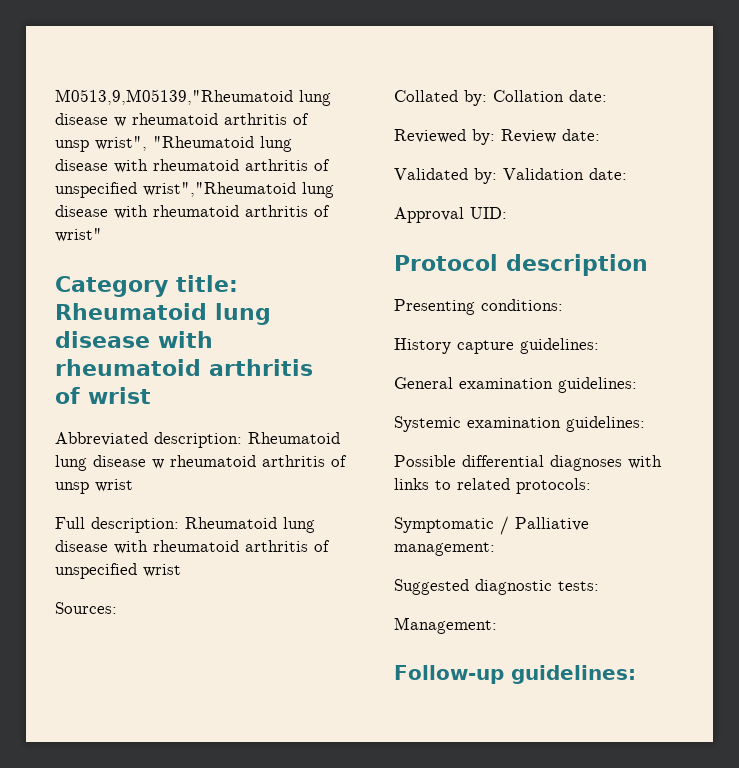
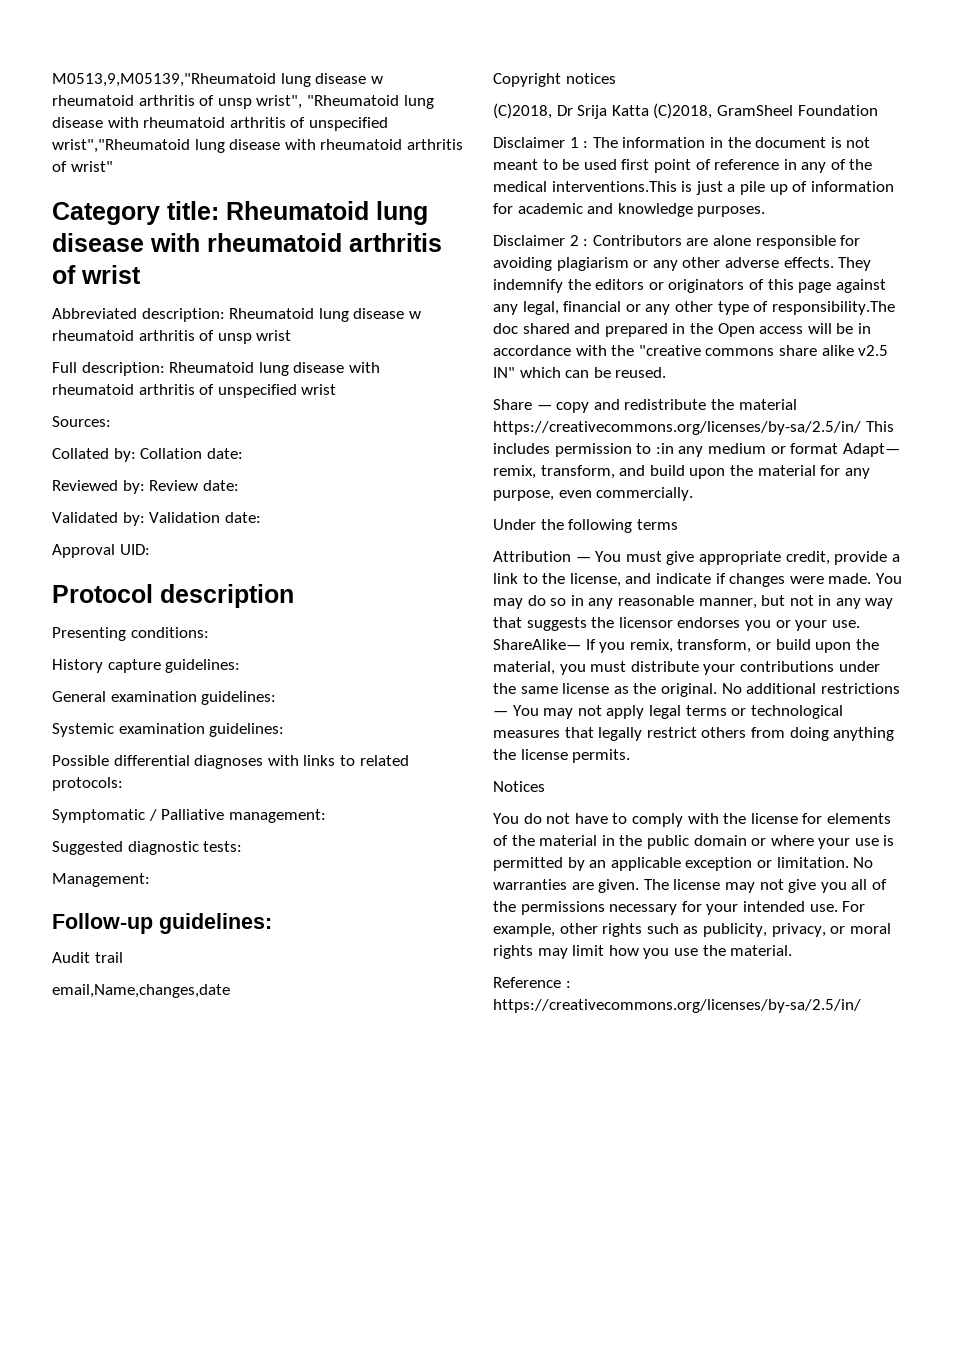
+ Audit trail
+ email,Name,changes,date
+ Copyright notices
+ (C)2018, Dr Srija Katta (C)2018, GramSheel Foundation
+ Disclaimer 1 : The information in the document is not meant to be used first point of reference in any of the medical interventions.This is just a pile up of information for academic and knowledge purposes.
+ Disclaimer 2 : Contributors are alone responsible for avoiding plagiarism or any other adverse effects. They indemnify the editors or originators of this page against any legal, financial or any other type of responsibility.The doc shared and prepared in the Open access will be in accordance with the "creative commons share alike v2.5 IN" which can be reused.
+ Share — copy and redistribute the material https://creativecommons.org/licenses/by-sa/2.5/in/ This includes permission to :in any medium or format Adapt— remix, transform, and build upon the material for any purpose, even commercially.
+ Under the following terms
+ Attribution — You must give appropriate credit, provide a link to the license, and indicate if changes were made. You may do so in any reasonable manner, but not in any way that suggests the licensor endorses you or your use. ShareAlike— If you remix, transform, or build upon the material, you must distribute your contributions under the same license as the original. No additional restrictions — You may not apply legal terms or technological measures that legally restrict others from doing anything the license permits.
+ Notices
+ You do not have to comply with the license for elements of the material in the public domain or where your use is permitted by an applicable exception or limitation. No warranties are given. The license may not give you all of the permissions necessary for your intended use. For example, other rights such as publicity, privacy, or moral rights may limit how you use the material.
+ Reference : https://creativecommons.org/licenses/by-sa/2.5/in/

